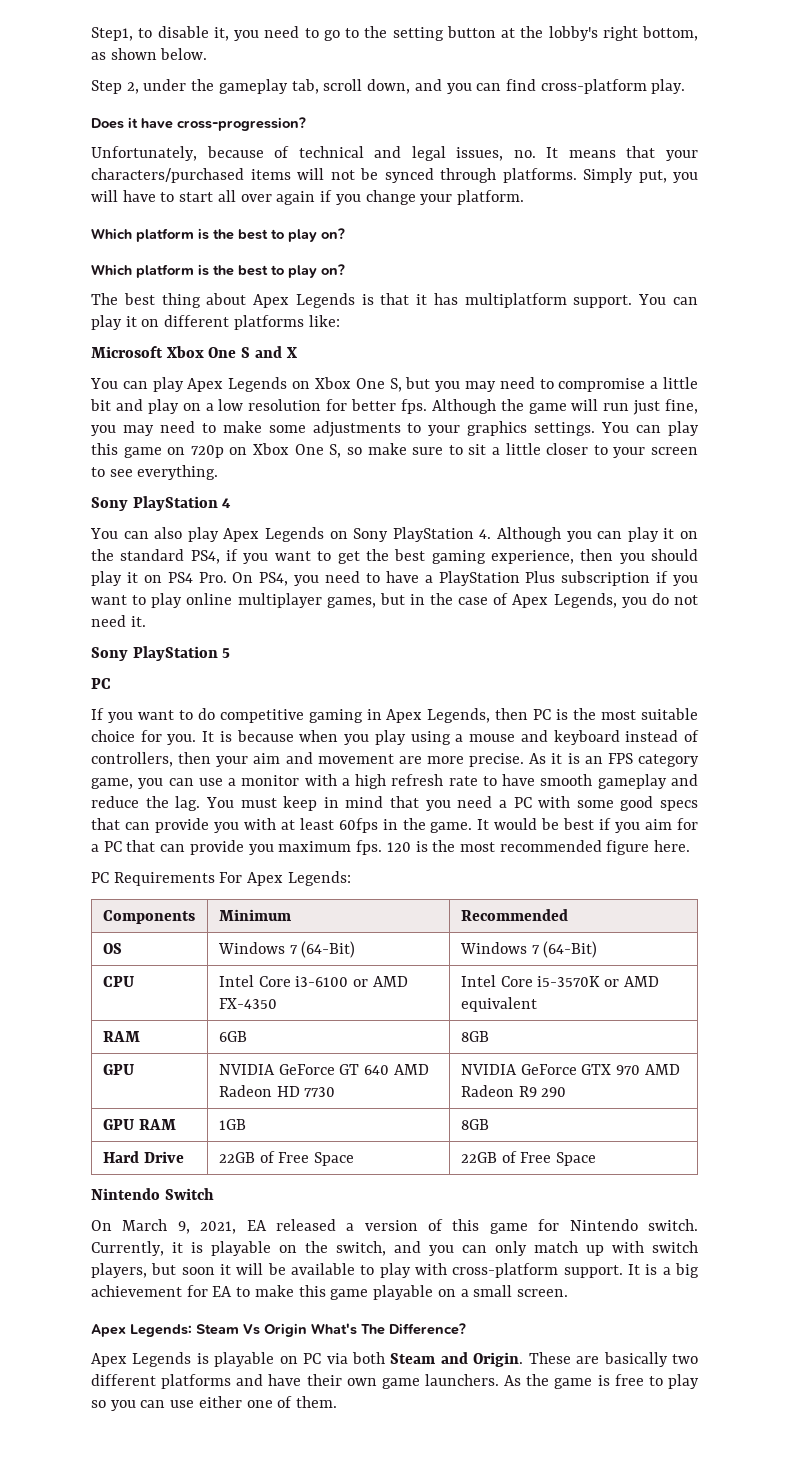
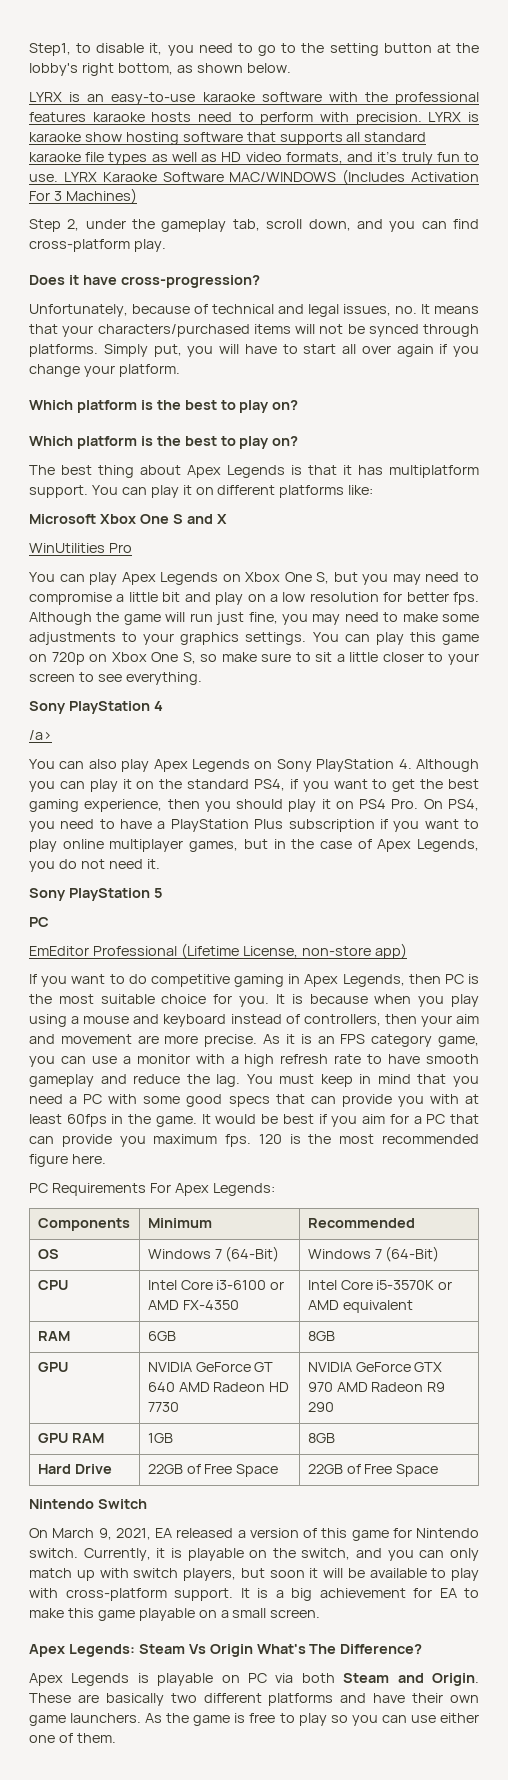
+ LYRX is an easy-to-use karaoke software with the professional features karaoke hosts need to perform with precision. LYRX is karaoke show hosting software that supports all standard karaoke file types as well as HD video formats, and it’s truly fun to use. LYRX Karaoke Software MAC/WINDOWS (Includes Activation For 3 Machines)
+ WinUtilities Pro
+ /a>
+ EmEditor Professional (Lifetime License, non-store app)

